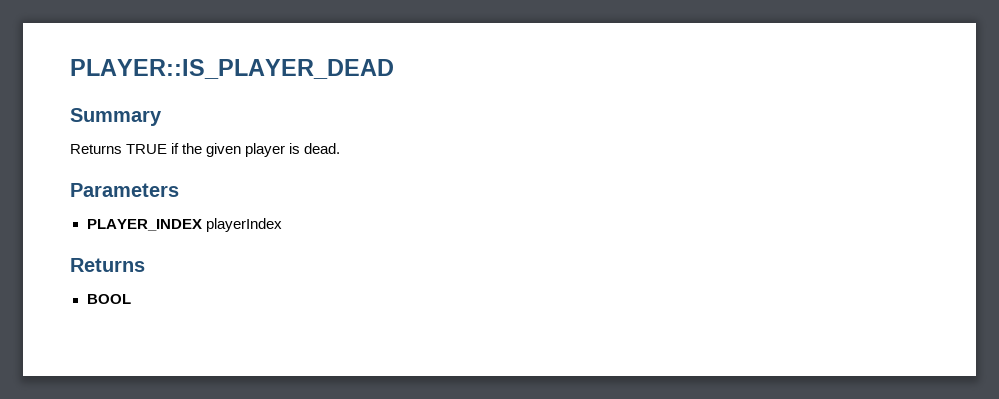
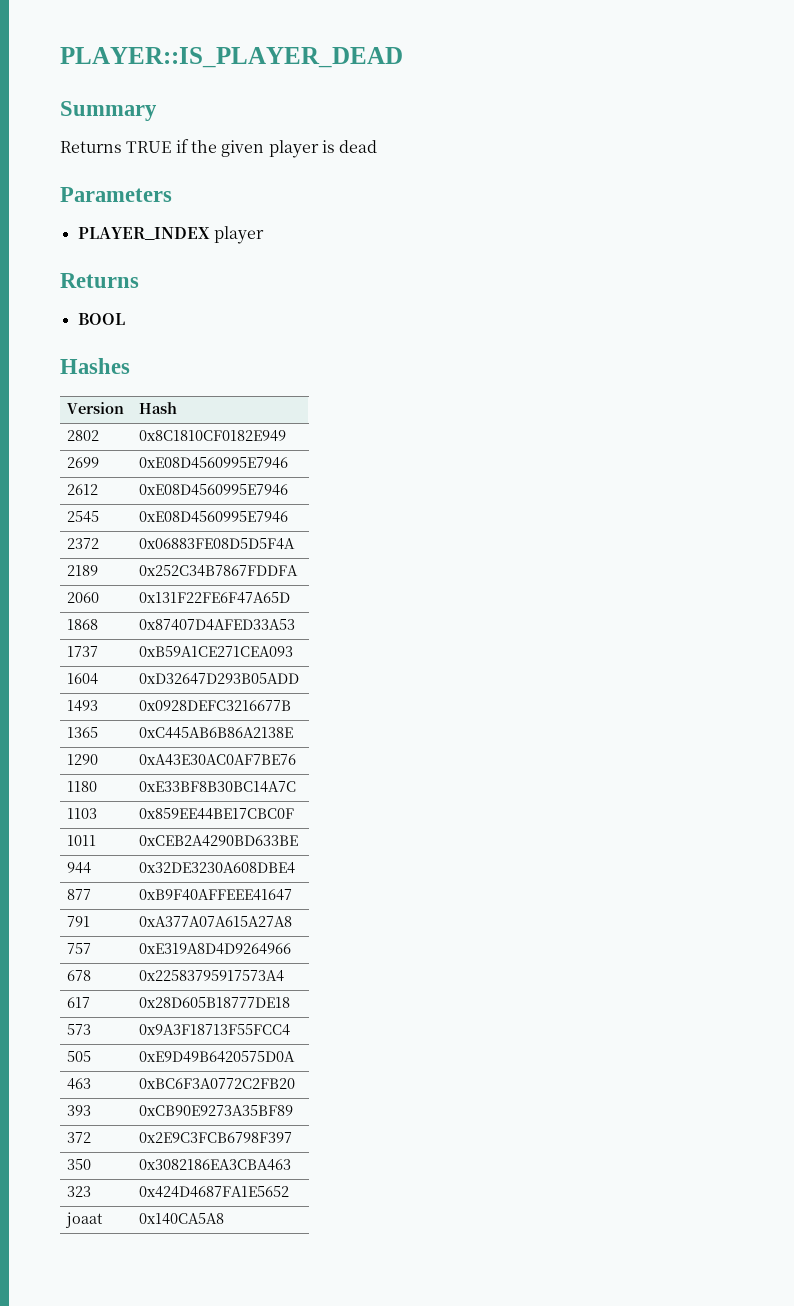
- Returns TRUE if the given player is dead.
+ Returns TRUE if the given player is dead
- PLAYER_INDEX playerIndex
+ PLAYER_INDEX player
+ Hashes
+ Version | Hash
+ 2802 | 0x8C1810CF0182E949
+ 2699 | 0xE08D4560995E7946
+ 2612 | 0xE08D4560995E7946
+ 2545 | 0xE08D4560995E7946
+ 2372 | 0x06883FE08D5D5F4A
+ 2189 | 0x252C34B7867FDDFA
+ 2060 | 0x131F22FE6F47A65D
+ 1868 | 0x87407D4AFED33A53
+ 1737 | 0xB59A1CE271CEA093
+ 1604 | 0xD32647D293B05ADD
+ 1493 | 0x0928DEFC3216677B
+ 1365 | 0xC445AB6B86A2138E
+ 1290 | 0xA43E30AC0AF7BE76
+ 1180 | 0xE33BF8B30BC14A7C
+ 1103 | 0x859EE44BE17CBC0F
+ 1011 | 0xCEB2A4290BD633BE
+ 944 | 0x32DE3230A608DBE4
+ 877 | 0xB9F40AFFEEE41647
+ 791 | 0xA377A07A615A27A8
+ 757 | 0xE319A8D4D9264966
+ 678 | 0x22583795917573A4
+ 617 | 0x28D605B18777DE18
+ 573 | 0x9A3F18713F55FCC4
+ 505 | 0xE9D49B6420575D0A
+ 463 | 0xBC6F3A0772C2FB20
+ 393 | 0xCB90E9273A35BF89
+ 372 | 0x2E9C3FCB6798F397
+ 350 | 0x3082186EA3CBA463
+ 323 | 0x424D4687FA1E5652
+ joaat | 0x140CA5A8

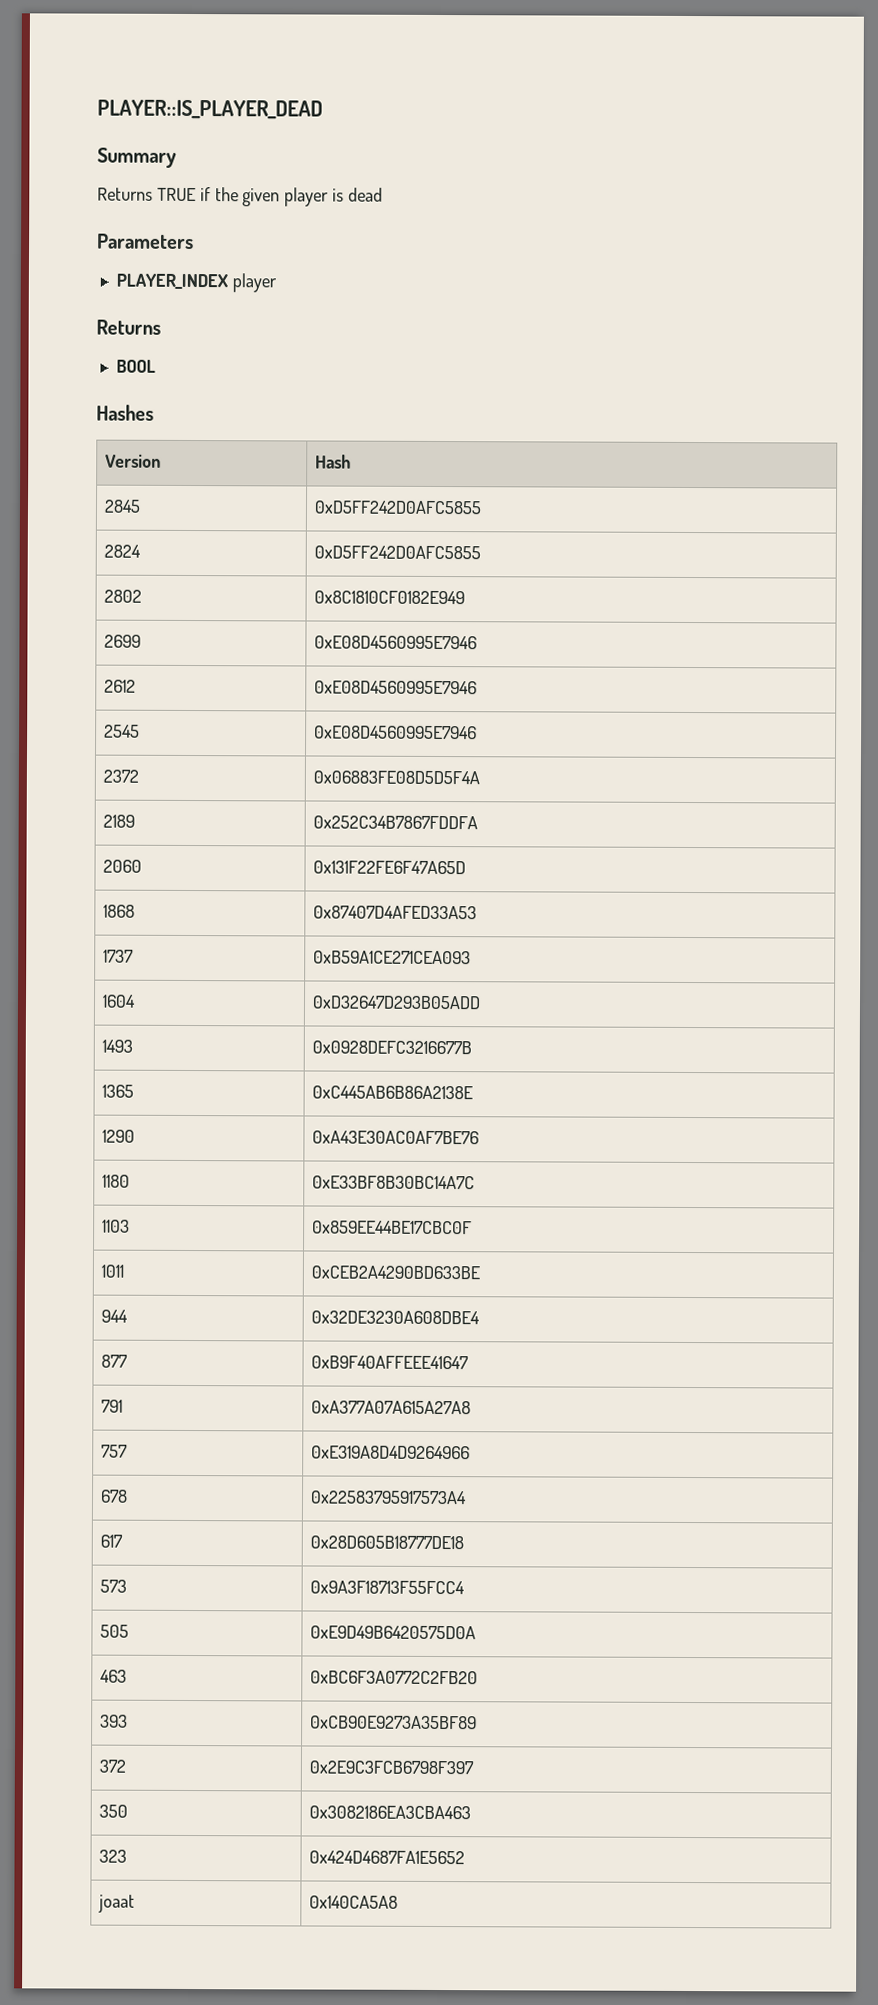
+ 2845 | 0xD5FF242D0AFC5855
+ 2824 | 0xD5FF242D0AFC5855

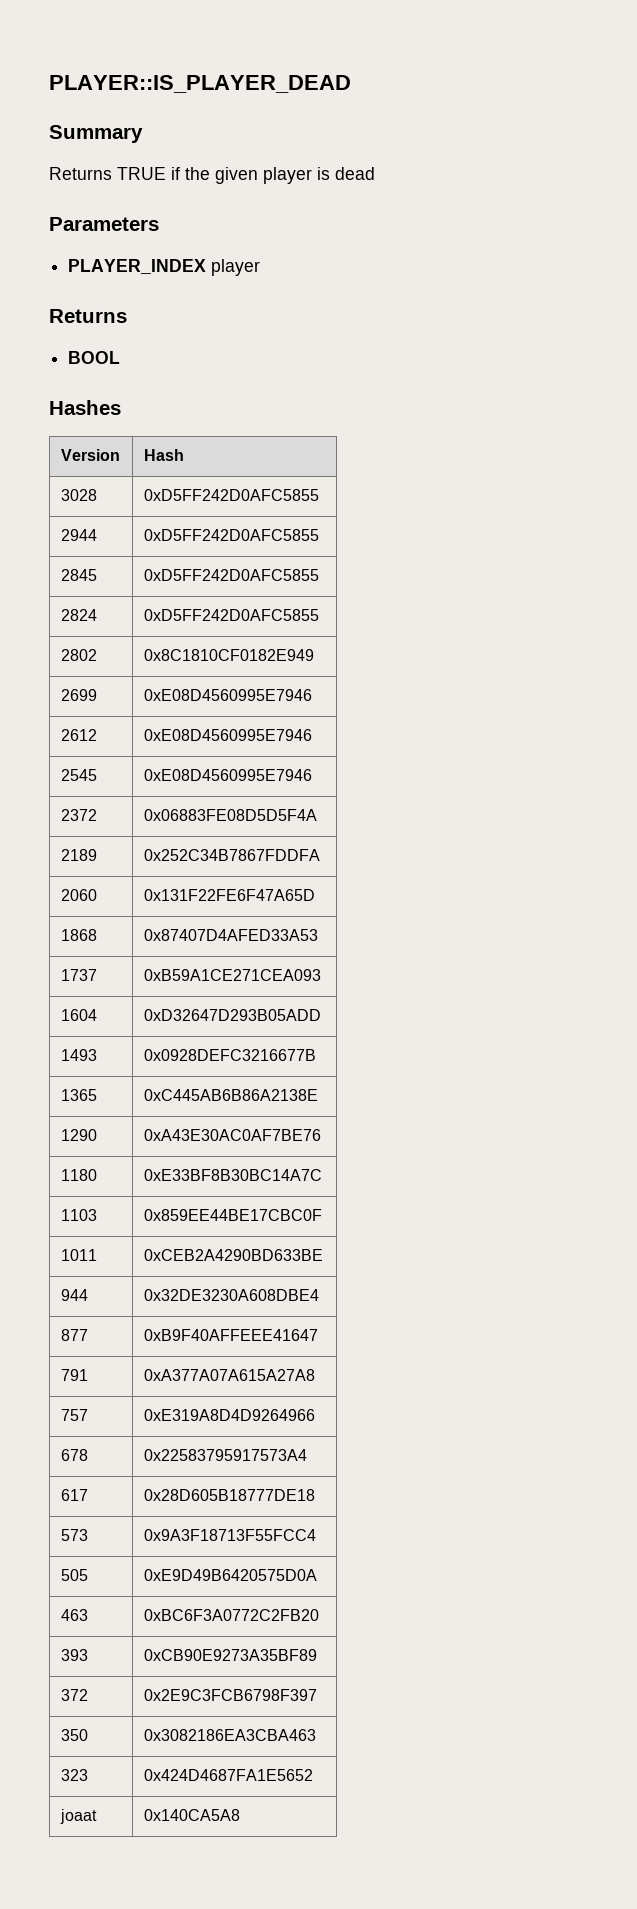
+ 3028 | 0xD5FF242D0AFC5855
+ 2944 | 0xD5FF242D0AFC5855

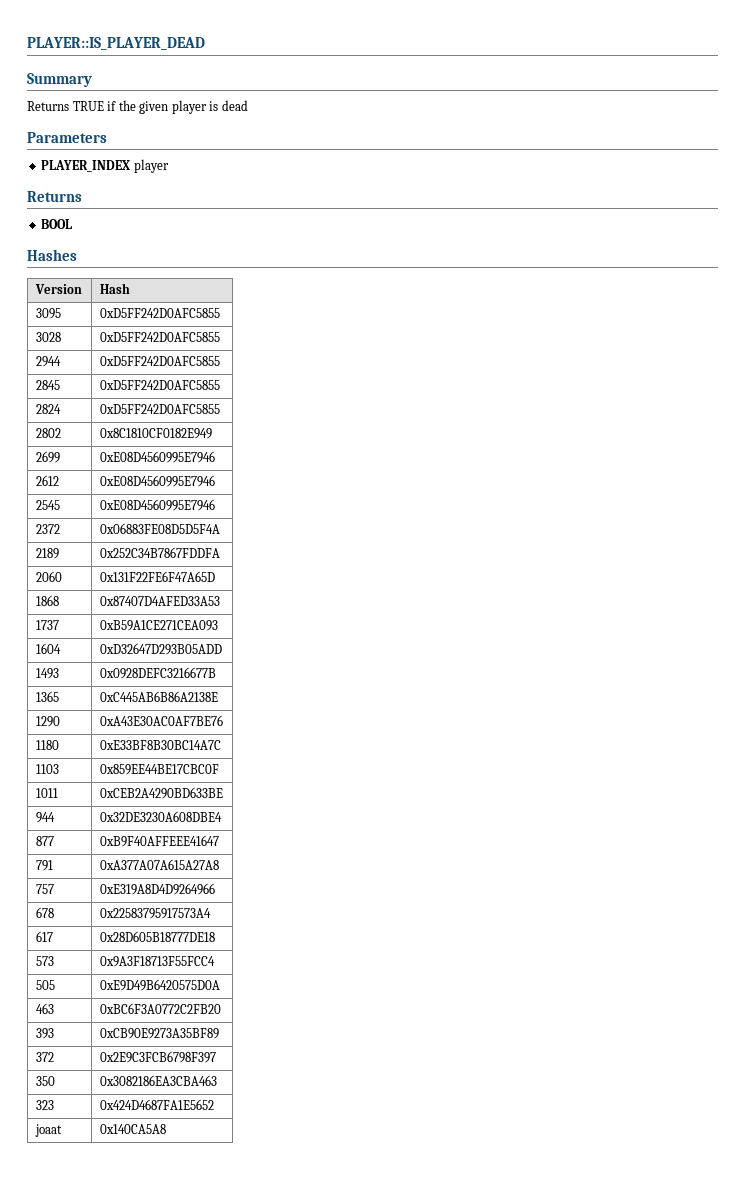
+ 3095 | 0xD5FF242D0AFC5855

